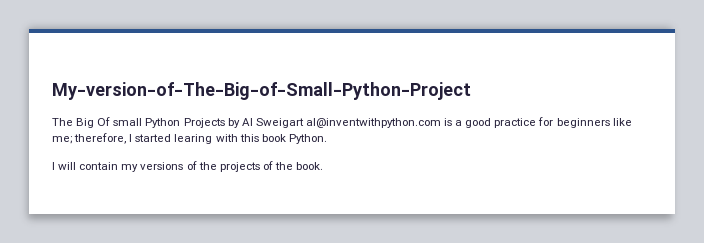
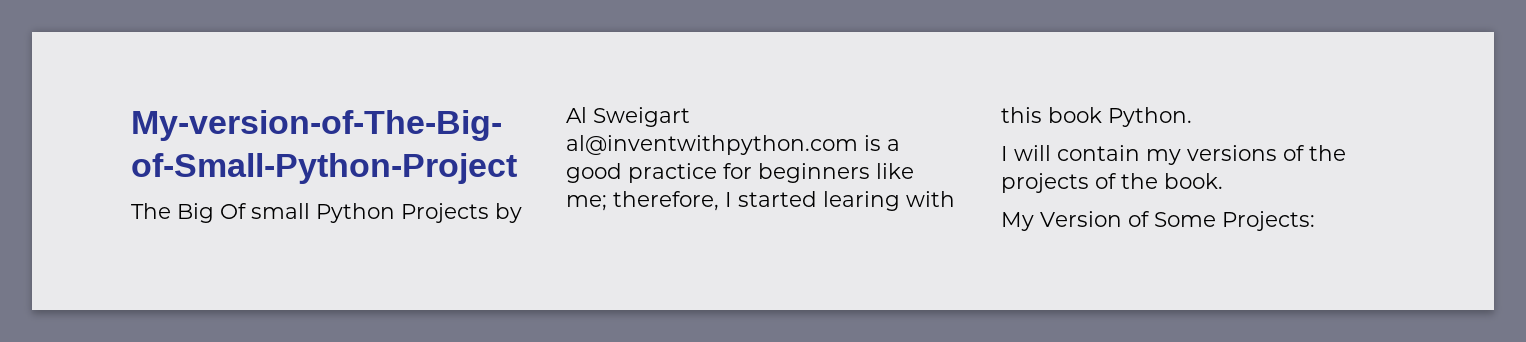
+ My Version of Some Projects:

